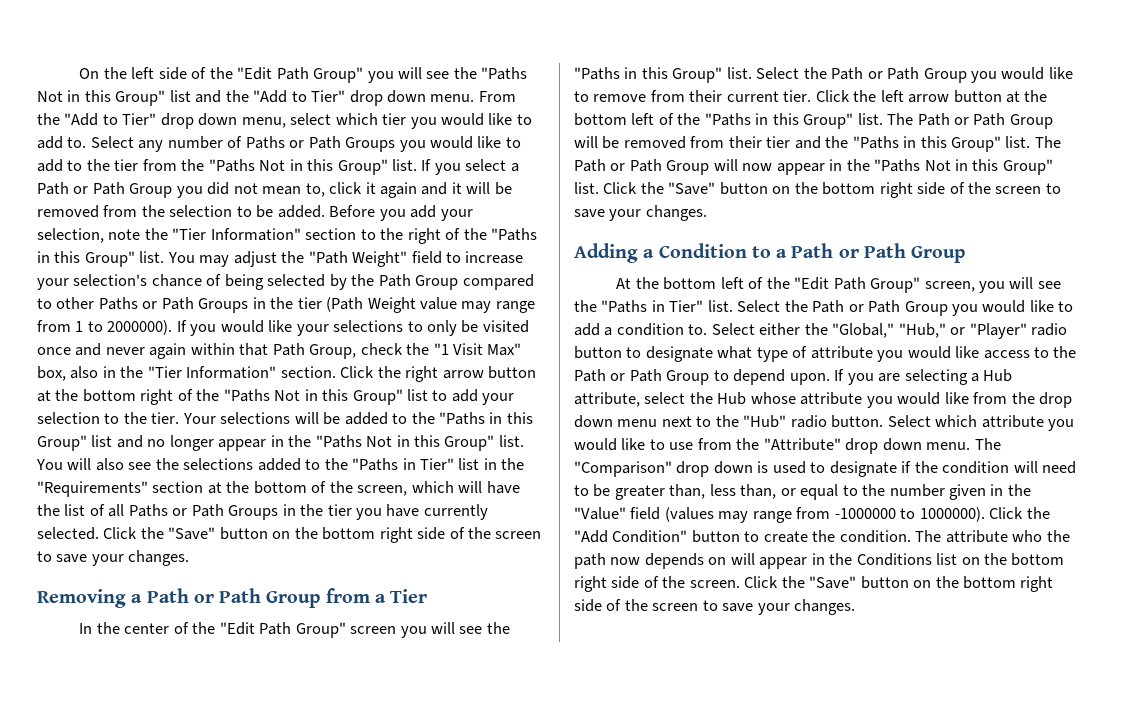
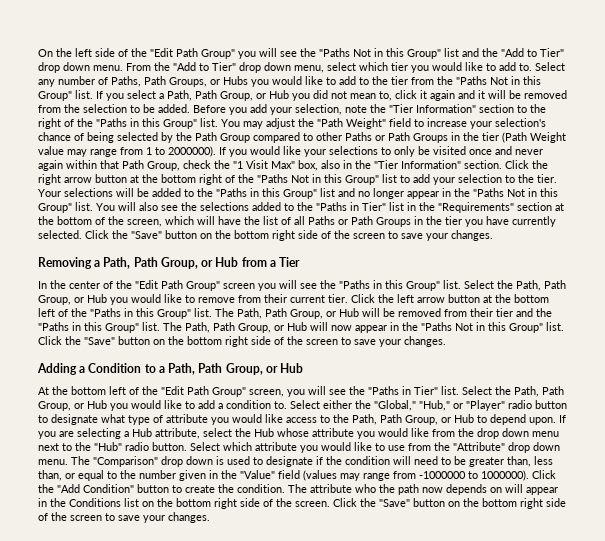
- Select any number of Paths or Path Groups you would like to add to the tier from the "Paths Not in this Group" list.
+ Select any number of Paths, Path Groups, or Hubs you would like to add to the tier from the "Paths Not in this Group" list.
- If you select a Path or Path Group you did not mean to, click it again and it will be removed from the selection to be added.
+ If you select a Path, Path Group, or Hub you did not mean to, click it again and it will be removed from the selection to be added.
- Removing a Path or Path Group from a Tier
+ Removing a Path, Path Group, or Hub from a Tier
- Select the Path or Path Group you would like to remove from their current tier.
+ Select the Path, Path Group, or Hub you would like to remove from their current tier.
- The Path or Path Group will be removed from their tier and the "Paths in this Group" list.
+ The Path, Path Group, or Hub will be removed from their tier and the "Paths in this Group" list.
- The Path or Path Group will now appear in the "Paths Not in this Group" list.
+ The Path, Path Group, or Hub will now appear in the "Paths Not in this Group" list.
- Adding a Condition to a Path or Path Group
+ Adding a Condition to a Path, Path Group, or Hub
- Select the Path or Path Group you would like to add a condition to.
+ Select the Path, Path Group, or Hub you would like to add a condition to.
- Select either the "Global," "Hub," or "Player" radio button to designate what type of attribute you would like access to the Path or Path Group to depend upon.
+ Select either the "Global," "Hub," or "Player" radio button to designate what type of attribute you would like access to the Path, Path Group, or Hub to depend upon.

